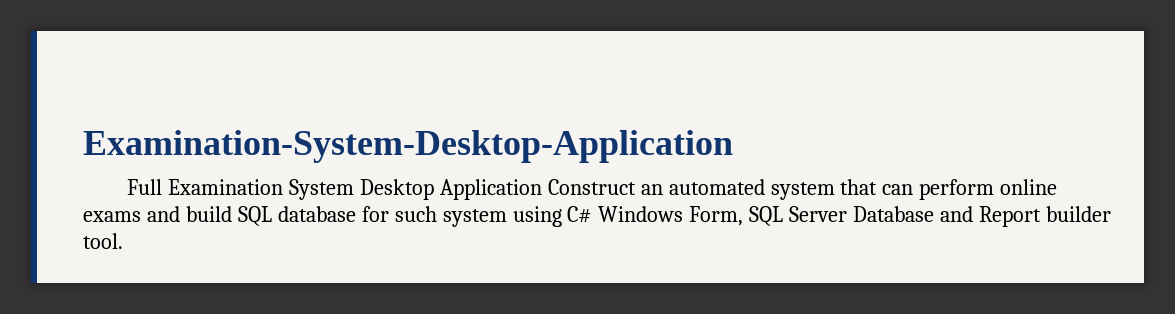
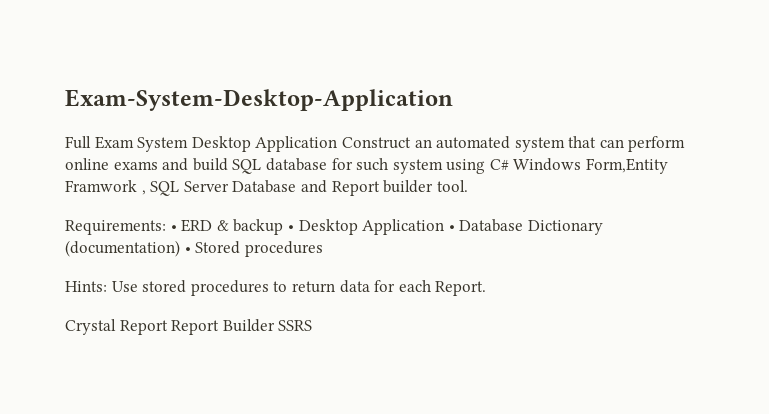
- Examination-System-Desktop-Application
+ Exam-System-Desktop-Application
- Full Examination System Desktop Application Construct an automated system that can perform online exams and build SQL database for such system using C# Windows Form, SQL Server Database and Report builder tool.
+ Full Exam System Desktop Application Construct an automated system that can perform online exams and build SQL database for such system using C# Windows Form,Entity Framwork , SQL Server Database and Report builder tool.
+ Requirements: • ERD & backup • Desktop Application • Database Dictionary (documentation) • Stored procedures
+ Hints: Use stored procedures to return data for each Report.
+ Crystal Report Report Builder SSRS

